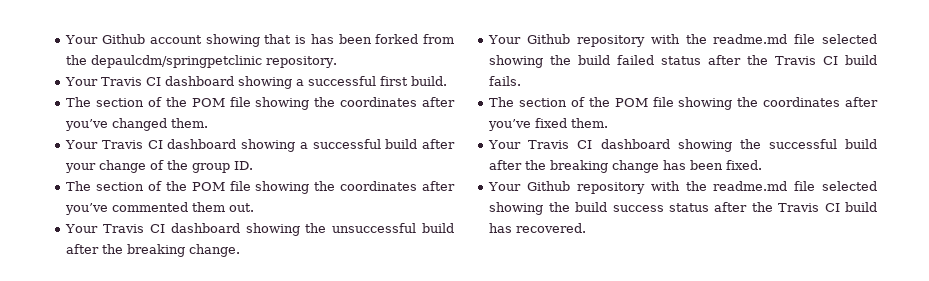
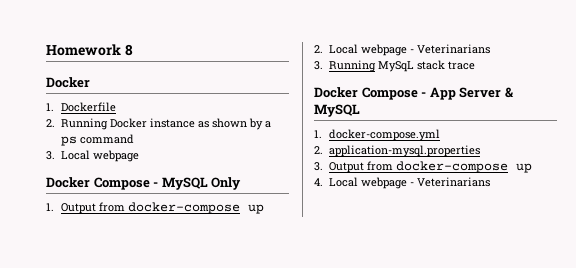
- Your Github account showing that is has been forked from the depaulcdm/springpetclinic repository.
- Your Travis CI dashboard showing a successful first build.
- The section of the POM file showing the coordinates after you’ve changed them.
- Your Travis CI dashboard showing a successful build after your change of the group ID.
- The section of the POM file showing the coordinates after you’ve commented them out.
- Your Travis CI dashboard showing the unsuccessful build after the breaking change.
- Your Github repository with the readme.md file selected showing the build failed status after the Travis CI build fails.
- The section of the POM file showing the coordinates after you’ve fixed them.
- Your Travis CI dashboard showing the successful build after the breaking change has been fixed.
- Your Github repository with the readme.md file selected showing the build success status after the Travis CI build has recovered.
+ Homework 8
+ Docker
+ 1. Dockerfile
+ 2. Running Docker instance as shown by a ps command
+ 3. Local webpage
+ Docker Compose - MySQL Only
+ 1. Output from docker-compose up
+ 2. Local webpage - Veterinarians
+ 3. Running MySqL stack trace
+ Docker Compose - App Server & MySQL
+ 1. docker-compose.yml
+ 2. application-mysql.properties
+ 3. Output from docker-compose up
+ 4. Local webpage - Veterinarians

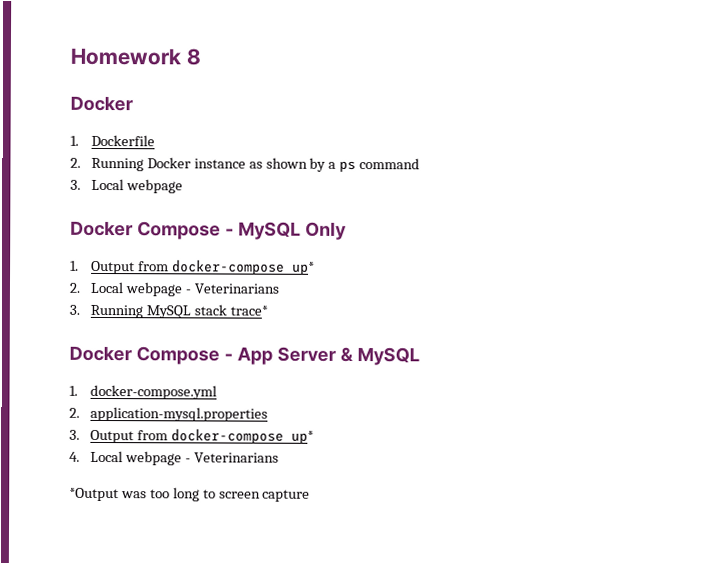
- 1. Output from docker-compose up
+ 1. Output from docker-compose up*
- 3. Running MySqL stack trace
+ 3. Running MySQL stack trace*
- 3. Output from docker-compose up
+ 3. Output from docker-compose up*
+ *Output was too long to screen capture

